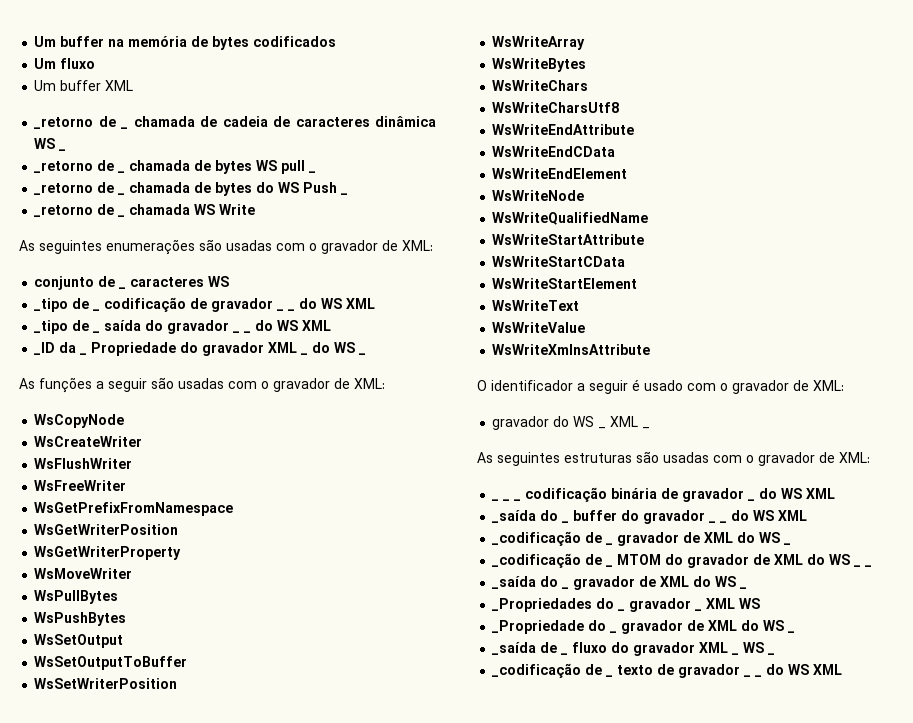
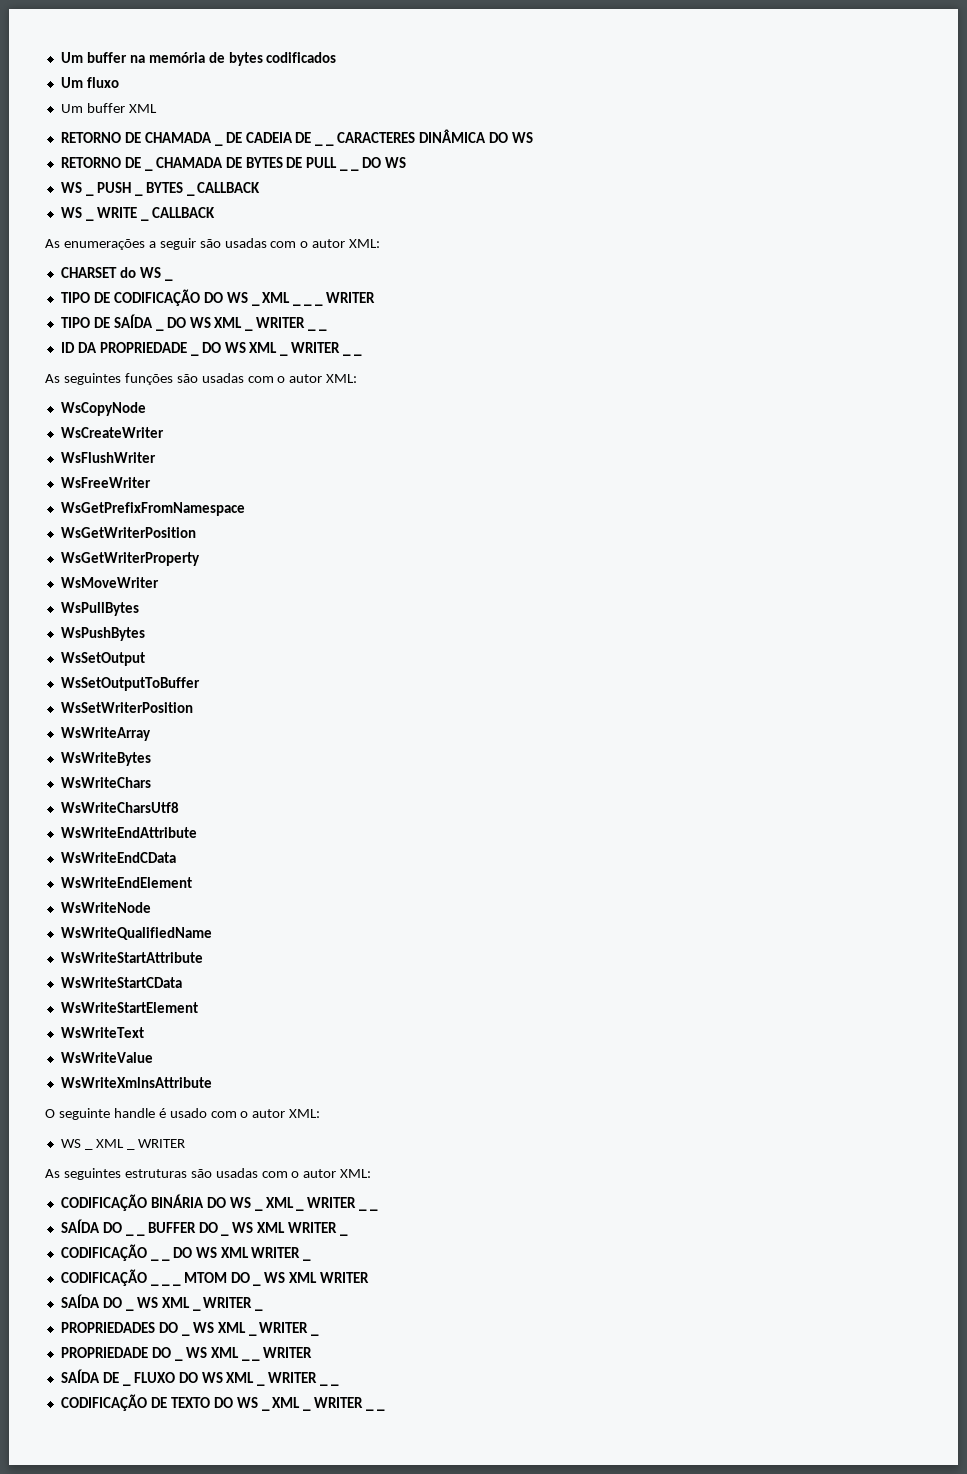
- _retorno de _ chamada de cadeia de caracteres dinâmica WS _
- _retorno de _ chamada de bytes WS pull _
- _retorno de _ chamada de bytes do WS Push _
- _retorno de _ chamada WS Write
- As seguintes enumerações são usadas com o gravador de XML:
- conjunto de _ caracteres WS
- _tipo de _ codificação de gravador _ _ do WS XML
- _tipo de _ saída do gravador _ _ do WS XML
- _ID da _ Propriedade do gravador XML _ do WS _
- As funções a seguir são usadas com o gravador de XML:
+ RETORNO DE CHAMADA _ DE CADEIA DE _ _ CARACTERES DINÂMICA DO WS
+ RETORNO DE _ CHAMADA DE BYTES DE PULL _ _ DO WS
+ WS _ PUSH _ BYTES _ CALLBACK
+ WS _ WRITE _ CALLBACK
+ As enumerações a seguir são usadas com o autor XML:
+ CHARSET do WS _
+ TIPO DE CODIFICAÇÃO DO WS _ XML _ _ _ WRITER
+ TIPO DE SAÍDA _ DO WS XML _ WRITER _ _
+ ID DA PROPRIEDADE _ DO WS XML _ WRITER _ _
+ As seguintes funções são usadas com o autor XML:
- O identificador a seguir é usado com o gravador de XML:
- gravador do WS _ XML _
+ O seguinte handle é usado com o autor XML:
+ WS _ XML _ WRITER
- As seguintes estruturas são usadas com o gravador de XML:
- _ _ _ codificação binária de gravador _ do WS XML
- _saída do _ buffer do gravador _ _ do WS XML
- _codificação de _ gravador de XML do WS _
- _codificação de _ MTOM do gravador de XML do WS _ _
- _saída do _ gravador de XML do WS _
- _Propriedades do _ gravador _ XML WS
- _Propriedade do _ gravador de XML do WS _
- _saída de _ fluxo do gravador XML _ WS _
- _codificação de _ texto de gravador _ _ do WS XML
+ As seguintes estruturas são usadas com o autor XML:
+ CODIFICAÇÃO BINÁRIA DO WS _ XML _ WRITER _ _
+ SAÍDA DO _ _ BUFFER DO _ WS XML WRITER _
+ CODIFICAÇÃO _ _ DO WS XML WRITER _
+ CODIFICAÇÃO _ _ _ MTOM DO _ WS XML WRITER
+ SAÍDA DO _ WS XML _ WRITER _
+ PROPRIEDADES DO _ WS XML _ WRITER _
+ PROPRIEDADE DO _ WS XML _ _ WRITER
+ SAÍDA DE _ FLUXO DO WS XML _ WRITER _ _
+ CODIFICAÇÃO DE TEXTO DO WS _ XML _ WRITER _ _

